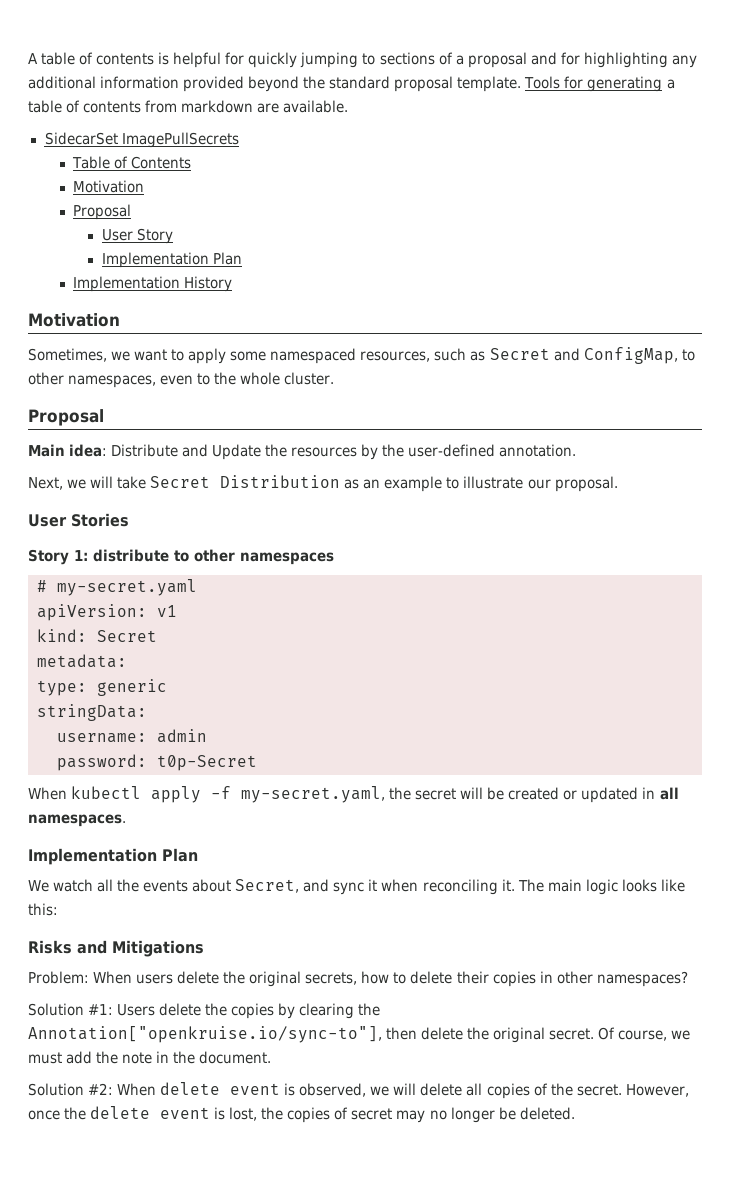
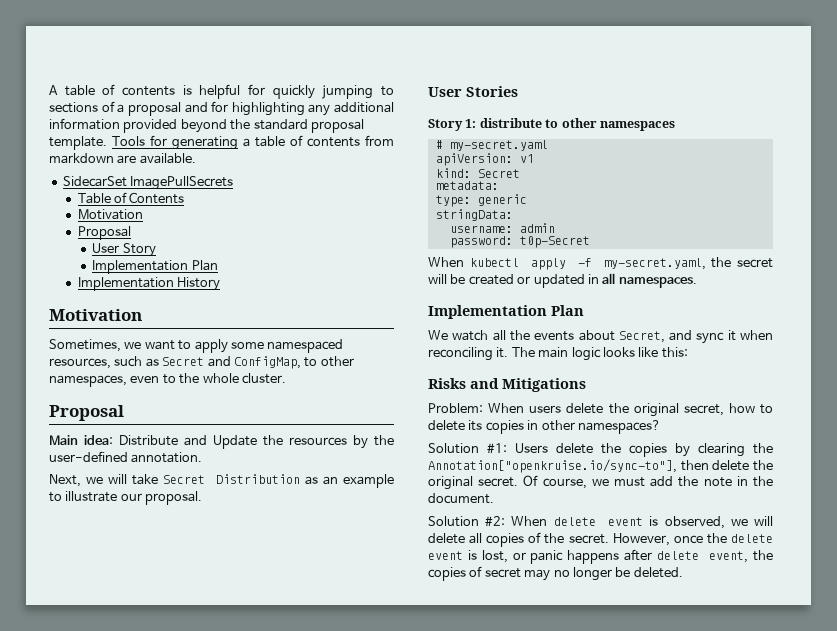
- Problem: When users delete the original secrets, how to delete their copies in other namespaces?
+ Problem: When users delete the original secret, how to delete its copies in other namespaces?
- However, once the delete event is lost, the copies of secret may no longer be deleted.
+ However, once the delete event is lost, or panic happens after delete event, the copies of secret may no longer be deleted.

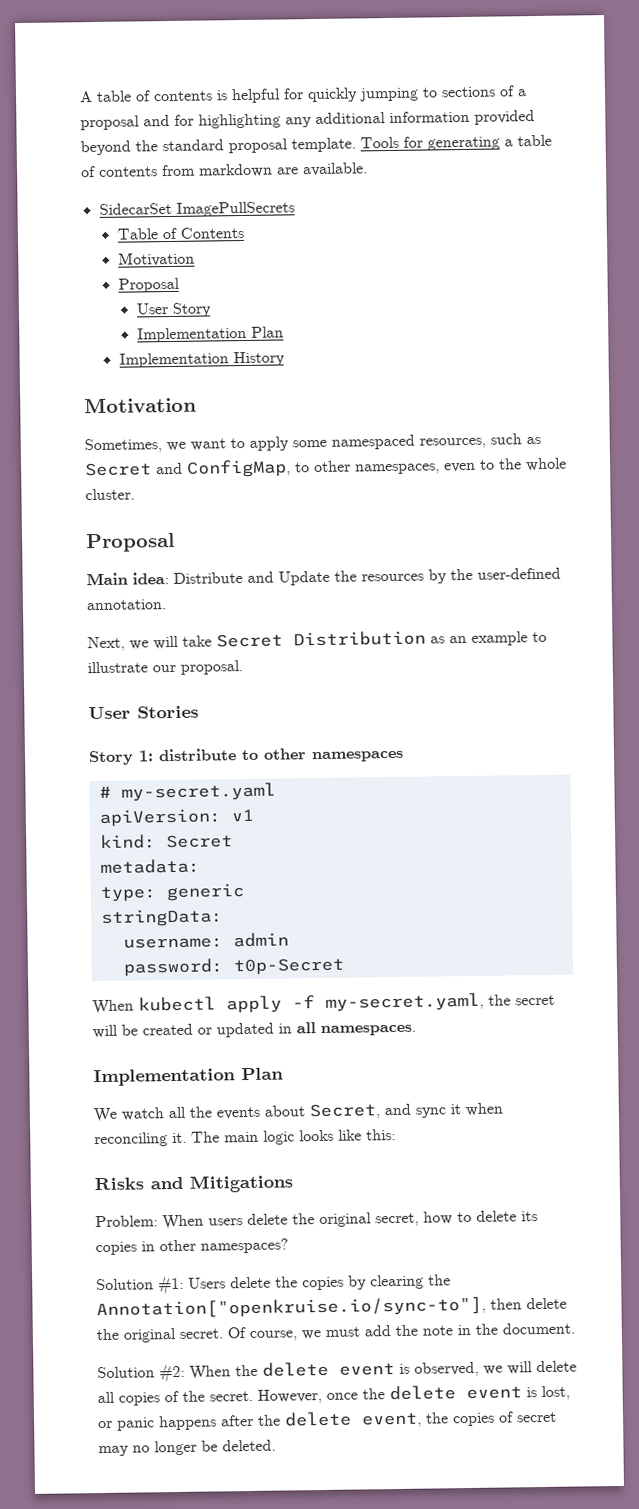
- Solution #2: When delete event is observed, we will delete all copies of the secret.
+ Solution #2: When the delete event is observed, we will delete all copies of the secret.
- However, once the delete event is lost, or panic happens after delete event, the copies of secret may no longer be deleted.
+ However, once the delete event is lost, or panic happens after the delete event, the copies of secret may no longer be deleted.

